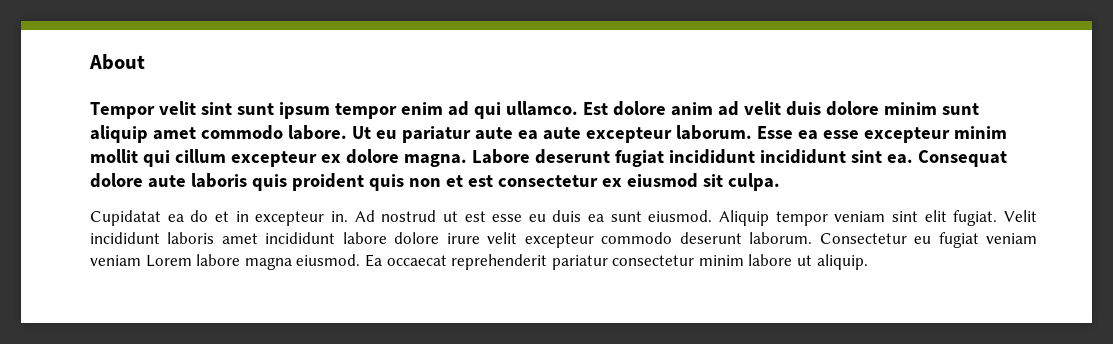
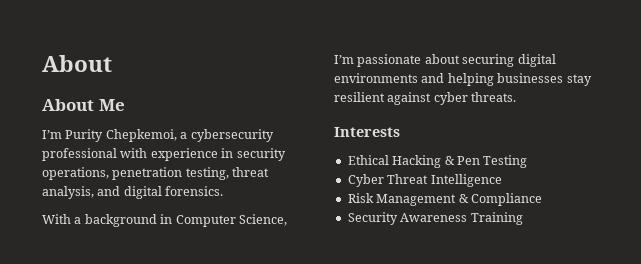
- Tempor velit sint sunt ipsum tempor enim ad qui ullamco. Est dolore anim ad velit duis dolore minim sunt aliquip amet commodo labore. Ut eu pariatur aute ea aute excepteur laborum. Esse ea esse excepteur minim mollit qui cillum excepteur ex dolore magna. Labore deserunt fugiat incididunt incididunt sint ea. Consequat dolore aute laboris quis proident quis non et est consectetur ex eiusmod sit culpa.
- Cupidatat ea do et in excepteur in. Ad nostrud ut est esse eu duis ea sunt eiusmod. Aliquip tempor veniam sint elit fugiat. Velit incididunt laboris amet incididunt labore dolore irure velit excepteur commodo deserunt laborum. Consectetur eu fugiat veniam veniam Lorem labore magna eiusmod. Ea occaecat reprehenderit pariatur consectetur minim labore ut aliquip.
+ About Me
+ I’m Purity Chepkemoi, a cybersecurity professional with experience in security operations, penetration testing, threat analysis, and digital forensics.
+ With a background in Computer Science, I’m passionate about securing digital environments and helping businesses stay resilient against cyber threats.
+ Interests
+ Ethical Hacking & Pen Testing
+ Cyber Threat Intelligence
+ Risk Management & Compliance
+ Security Awareness Training

